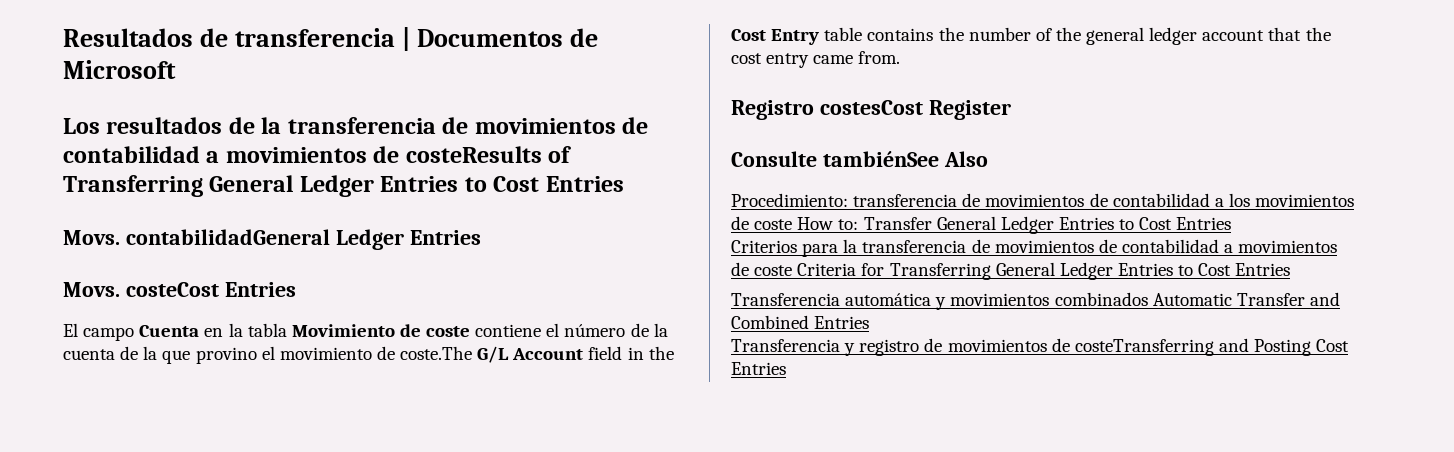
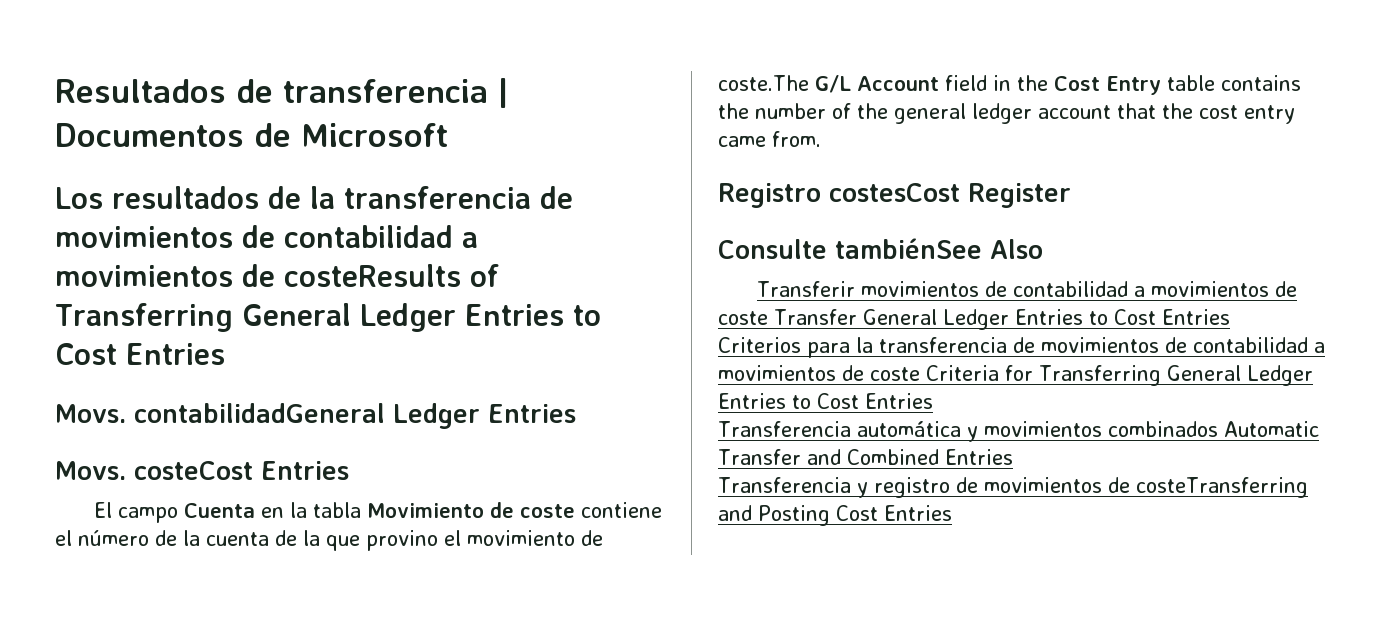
- Procedimiento: transferencia de movimientos de contabilidad a los movimientos de coste How to: Transfer General Ledger Entries to Cost Entries
+ Transferir movimientos de contabilidad a movimientos de coste Transfer General Ledger Entries to Cost Entries

